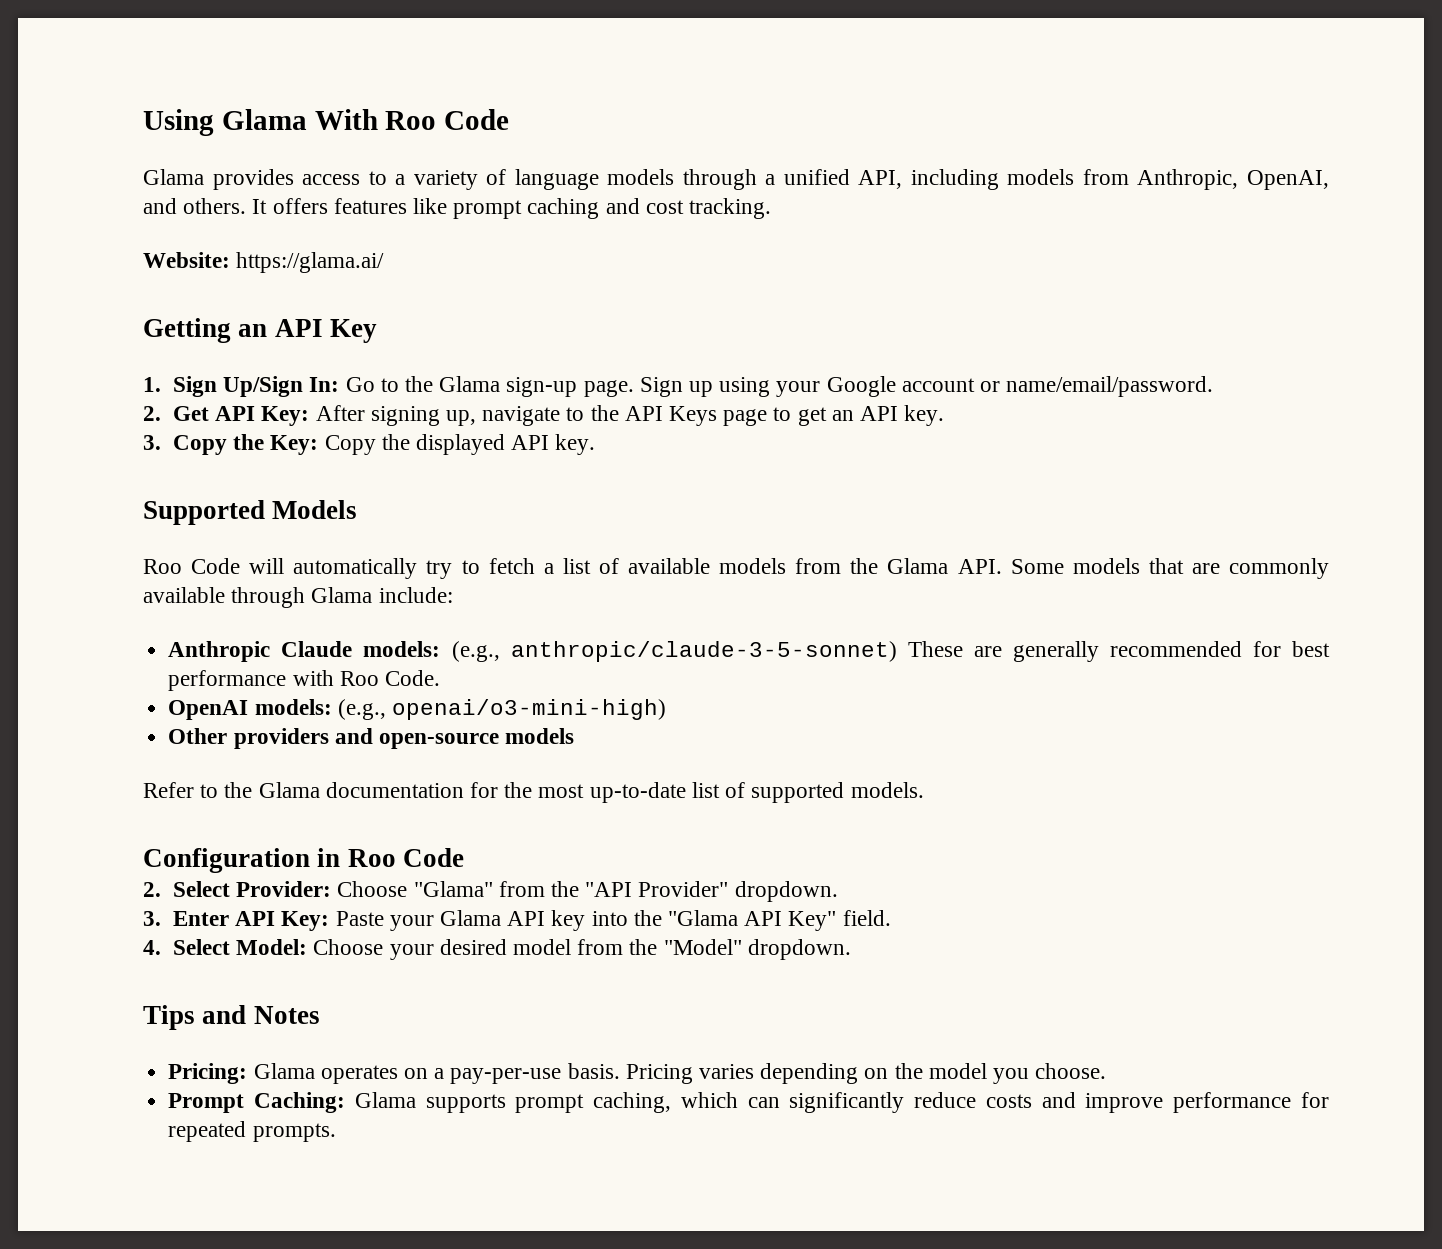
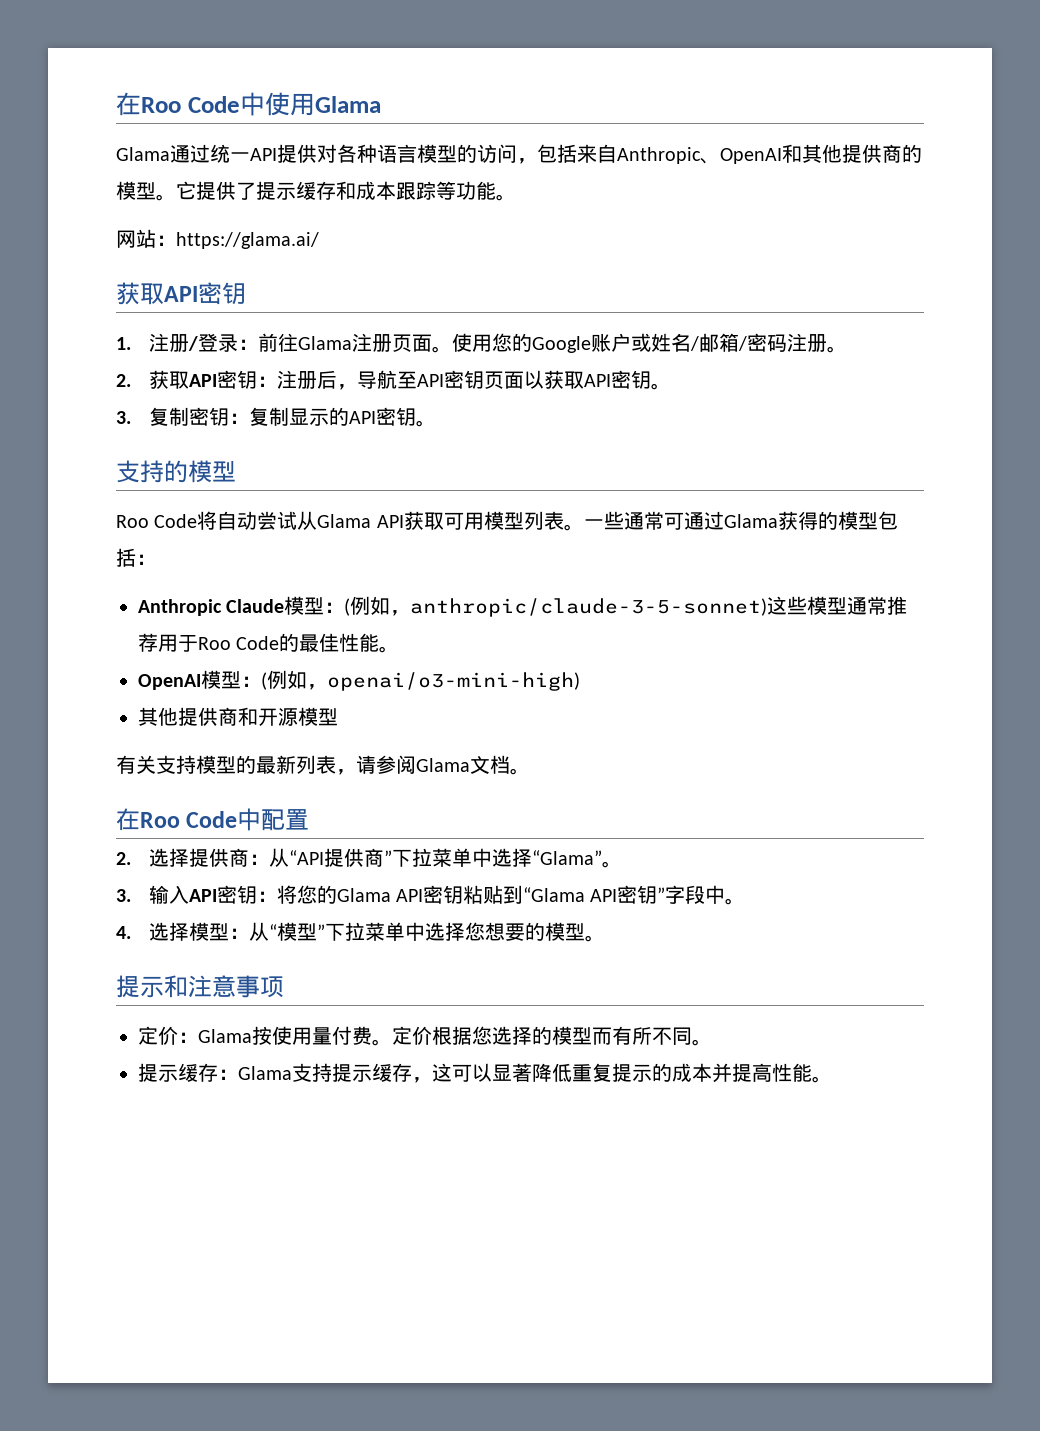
- Using Glama With Roo Code
- Glama provides access to a variety of language models through a unified API, including models from Anthropic, OpenAI, and others. It offers features like prompt caching and cost tracking.
- Website: https://glama.ai/
- Getting an API Key
- 1. Sign Up/Sign In: Go to the Glama sign-up page. Sign up using your Google account or name/email/password.
- 2. Get API Key: After signing up, navigate to the API Keys page to get an API key.
- 3. Copy the Key: Copy the displayed API key.
- Supported Models
- Roo Code will automatically try to fetch a list of available models from the Glama API. Some models that are commonly available through Glama include:
- Anthropic Claude models: (e.g., anthropic/claude-3-5-sonnet) These are generally recommended for best performance with Roo Code.
- OpenAI models: (e.g., openai/o3-mini-high)
- Other providers and open-source models
- Refer to the Glama documentation for the most up-to-date list of supported models.
- Configuration in Roo Code
- 2. Select Provider: Choose "Glama" from the "API Provider" dropdown.
- 3. Enter API Key: Paste your Glama API key into the "Glama API Key" field.
- 4. Select Model: Choose your desired model from the "Model" dropdown.
- Tips and Notes
- Pricing: Glama operates on a pay-per-use basis. Pricing varies depending on the model you choose.
- Prompt Caching: Glama supports prompt caching, which can significantly reduce costs and improve performance for repeated prompts.
+ 在Roo Code中使用Glama
+ Glama通过统一API提供对各种语言模型的访问，包括来自Anthropic、OpenAI和其他提供商的模型。它提供了提示缓存和成本跟踪等功能。
+ 网站：https://glama.ai/
+ 获取API密钥
+ 1.注册/登录：前往Glama注册页面。使用您的Google账户或姓名/邮箱/密码注册。
+ 2.获取API密钥：注册后，导航至API密钥页面以获取API密钥。
+ 3.复制密钥：复制显示的API密钥。
+ 支持的模型
+ Roo Code将自动尝试从Glama API获取可用模型列表。一些通常可通过Glama获得的模型包括：
+ Anthropic Claude模型：(例如，anthropic/claude-3-5-sonnet)这些模型通常推荐用于Roo Code的最佳性能。
+ OpenAI模型：(例如，openai/o3-mini-high)
+ 其他提供商和开源模型
+ 有关支持模型的最新列表，请参阅Glama文档。
+ 在Roo Code中配置
+ 2.选择提供商：从“API提供商”下拉菜单中选择“Glama”。
+ 3.输入API密钥：将您的Glama API密钥粘贴到“Glama API密钥”字段中。
+ 4.选择模型：从“模型”下拉菜单中选择您想要的模型。
+ 提示和注意事项
+ 定价：Glama按使用量付费。定价根据您选择的模型而有所不同。
+ 提示缓存：Glama支持提示缓存，这可以显著降低重复提示的成本并提高性能。

